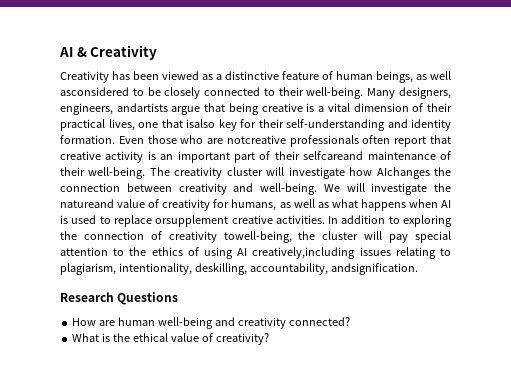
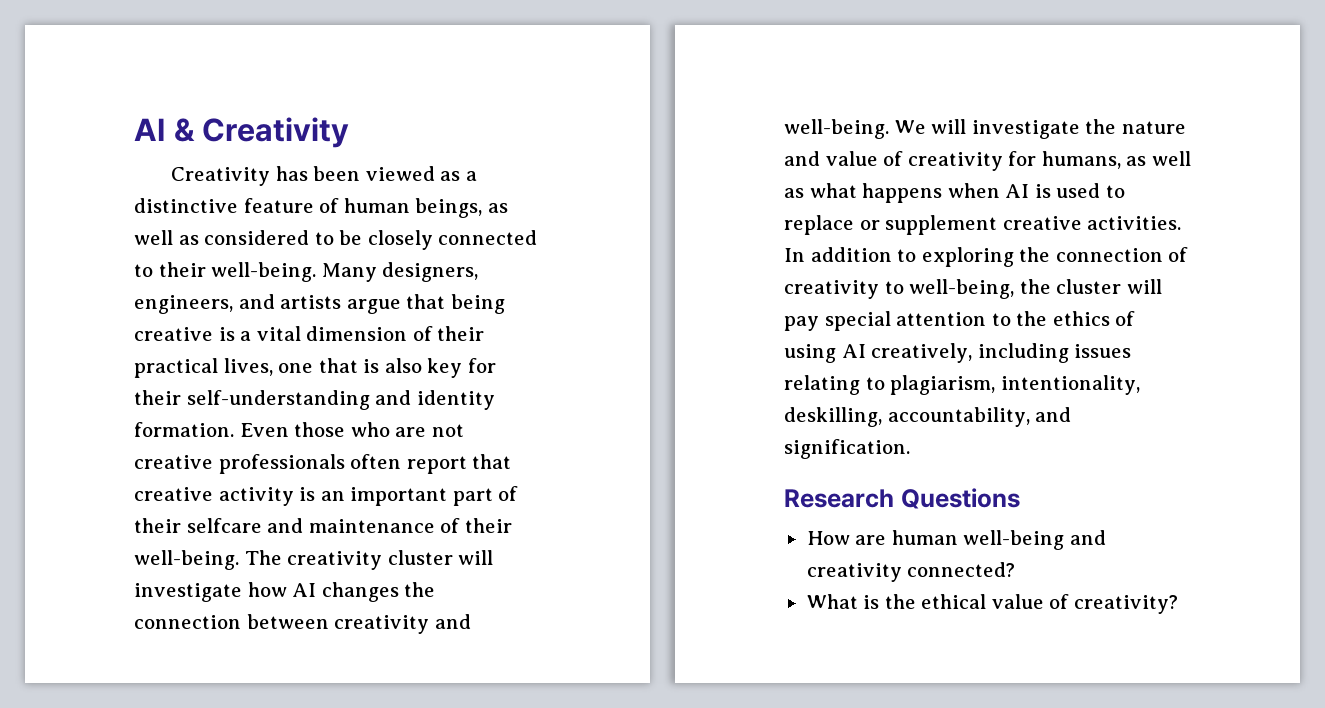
- Creativity has been viewed as a distinctive feature of human beings, as well asconsidered to be closely connected to their well-being.
+ Creativity has been viewed as a distinctive feature of human beings, as well as considered to be closely connected to their well-being.
- Many designers, engineers, andartists argue that being creative is a vital dimension of their practical lives, one that isalso key for their self-understanding and identity formation.
+ Many designers, engineers, and artists argue that being creative is a vital dimension of their practical lives, one that is also key for their self-understanding and identity formation.
- Even those who are notcreative professionals often report that creative activity is an important part of their selfcareand maintenance of their well-being.
+ Even those who are not creative professionals often report that creative activity is an important part of their selfcare and maintenance of their well-being.
- The creativity cluster will investigate how AIchanges the connection between creativity and well-being.
+ The creativity cluster will investigate how AI changes the connection between creativity and well-being.
- We will investigate the natureand value of creativity for humans, as well as what happens when AI is used to replace orsupplement creative activities.
+ We will investigate the nature and value of creativity for humans, as well as what happens when AI is used to replace or supplement creative activities.
- In addition to exploring the connection of creativity towell-being, the cluster will pay special attention to the ethics of using AI creatively,including issues relating to plagiarism, intentionality, deskilling, accountability, andsignification.
+ In addition to exploring the connection of creativity to well-being, the cluster will pay special attention to the ethics of using AI creatively, including issues relating to plagiarism, intentionality, deskilling, accountability, and signification.

